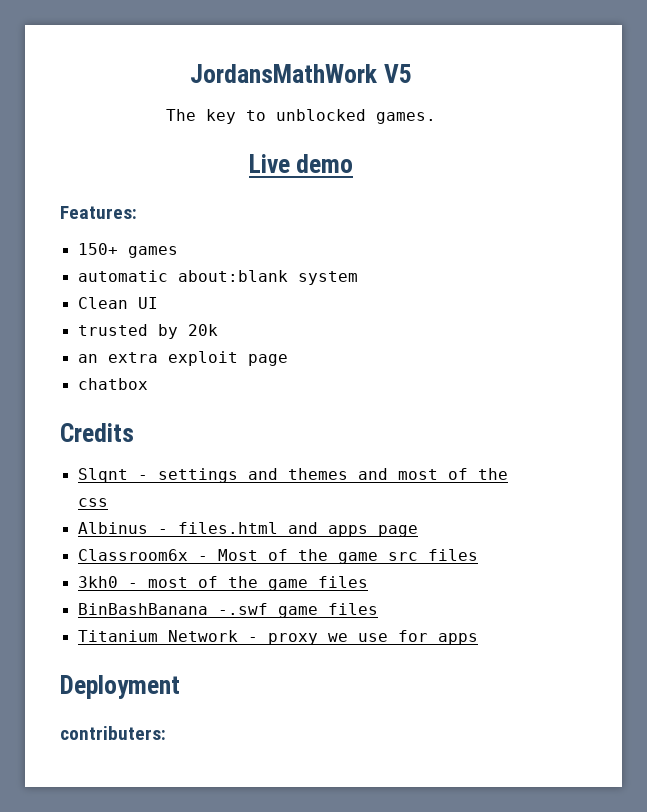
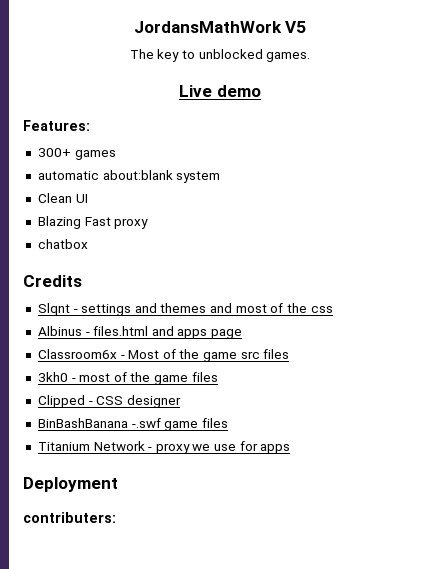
- 150+ games
+ 300+ games
- trusted by 20k
- an extra exploit page
+ Blazing Fast proxy
+ Clipped - CSS designer

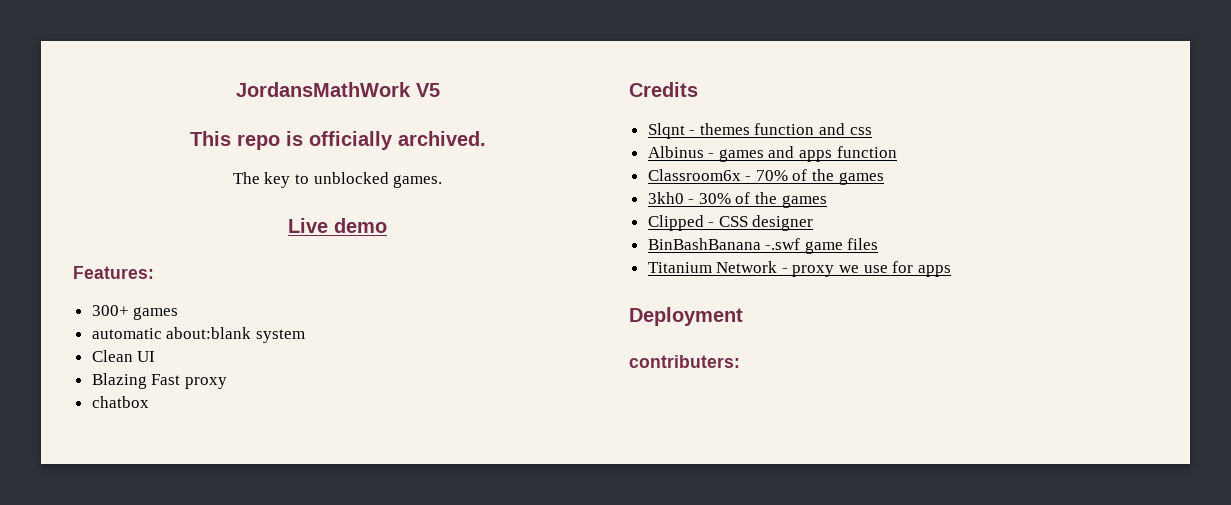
+ This repo is officially archived.
- Slqnt - settings and themes and most of the css
+ Slqnt - themes function and css
- Albinus - files.html and apps page
+ Albinus - games and apps function
- Classroom6x - Most of the game src files
+ Classroom6x - 70% of the games
- 3kh0 - most of the game files
+ 3kh0 - 30% of the games

